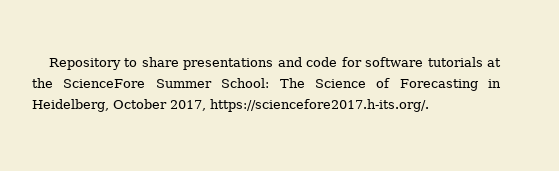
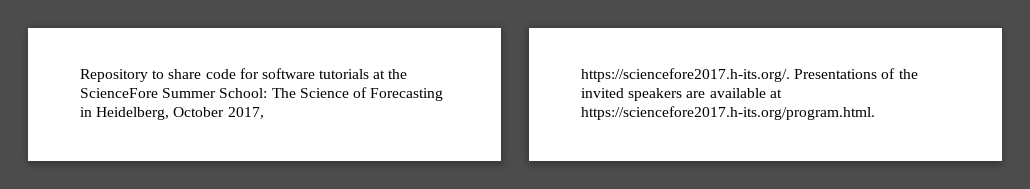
- Repository to share presentations and code for software tutorials at the ScienceFore Summer School: The Science of Forecasting in Heidelberg, October 2017, https://sciencefore2017.h-its.org/.
+ Repository to share code for software tutorials at the ScienceFore Summer School: The Science of Forecasting in Heidelberg, October 2017, https://sciencefore2017.h-its.org/. Presentations of the invited speakers are available at https://sciencefore2017.h-its.org/program.html.

